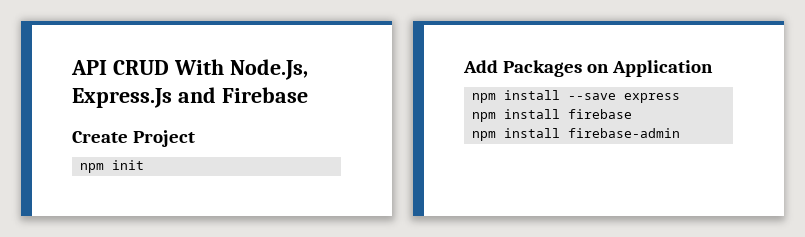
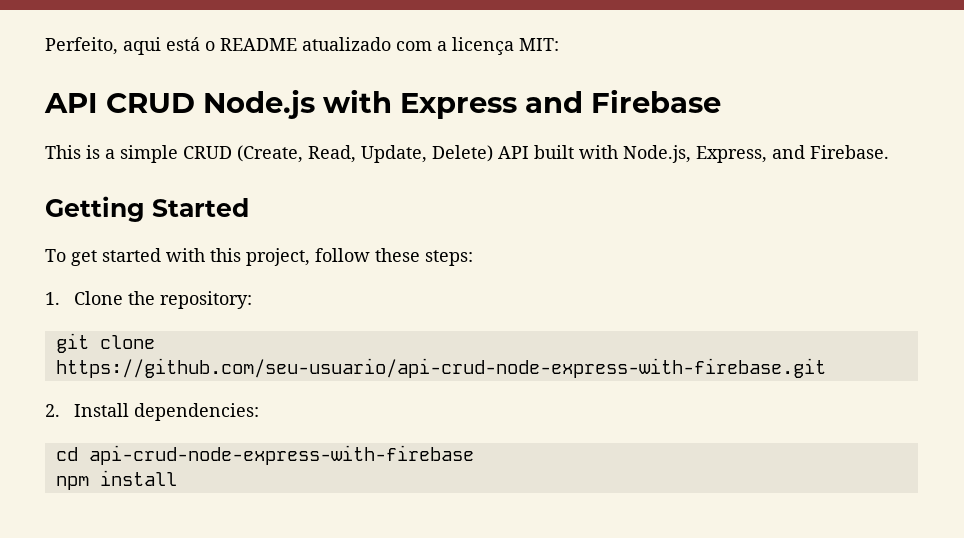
- API CRUD With Node.Js, Express.Js and Firebase
- Create Project
- npm init
- Add Packages on Application
- npm install --save express
- npm install firebase
- npm install firebase-admin
+ Perfeito, aqui está o README atualizado com a licença MIT:
+ API CRUD Node.js with Express and Firebase
+ This is a simple CRUD (Create, Read, Update, Delete) API built with Node.js, Express, and Firebase.
+ Getting Started
+ To get started with this project, follow these steps:
+ 1. Clone the repository:
+ git clone https://github.com/seu-usuario/api-crud-node-express-with-firebase.git
+ 2. Install dependencies:
+ cd api-crud-node-express-with-firebase
+ npm install

